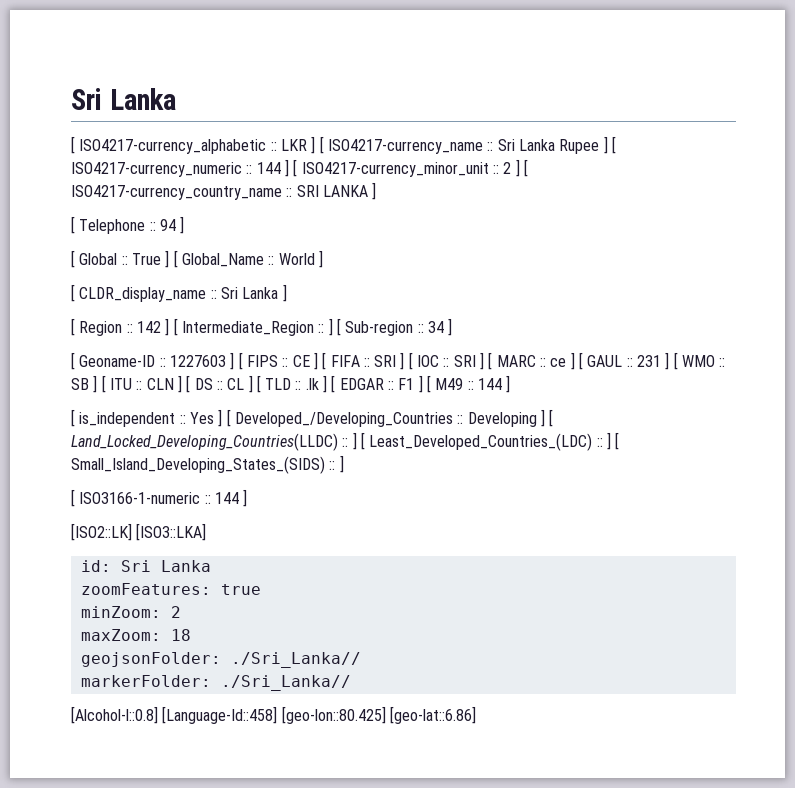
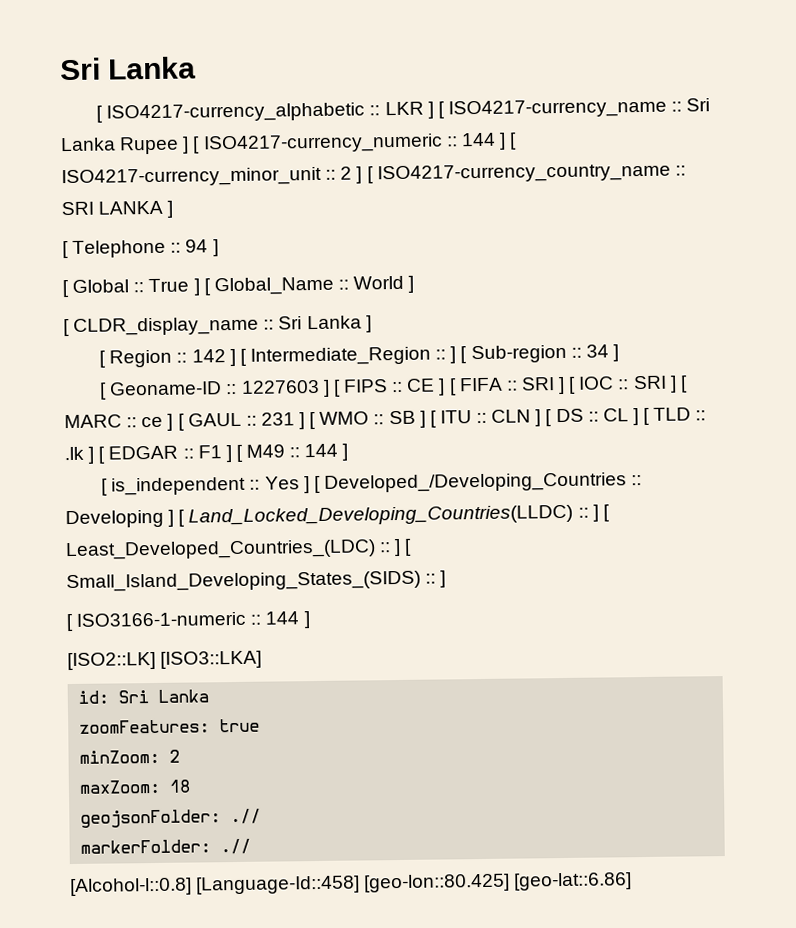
- geojsonFolder: ./Sri_Lanka//
+ geojsonFolder: .//
- markerFolder: ./Sri_Lanka//
+ markerFolder: .//

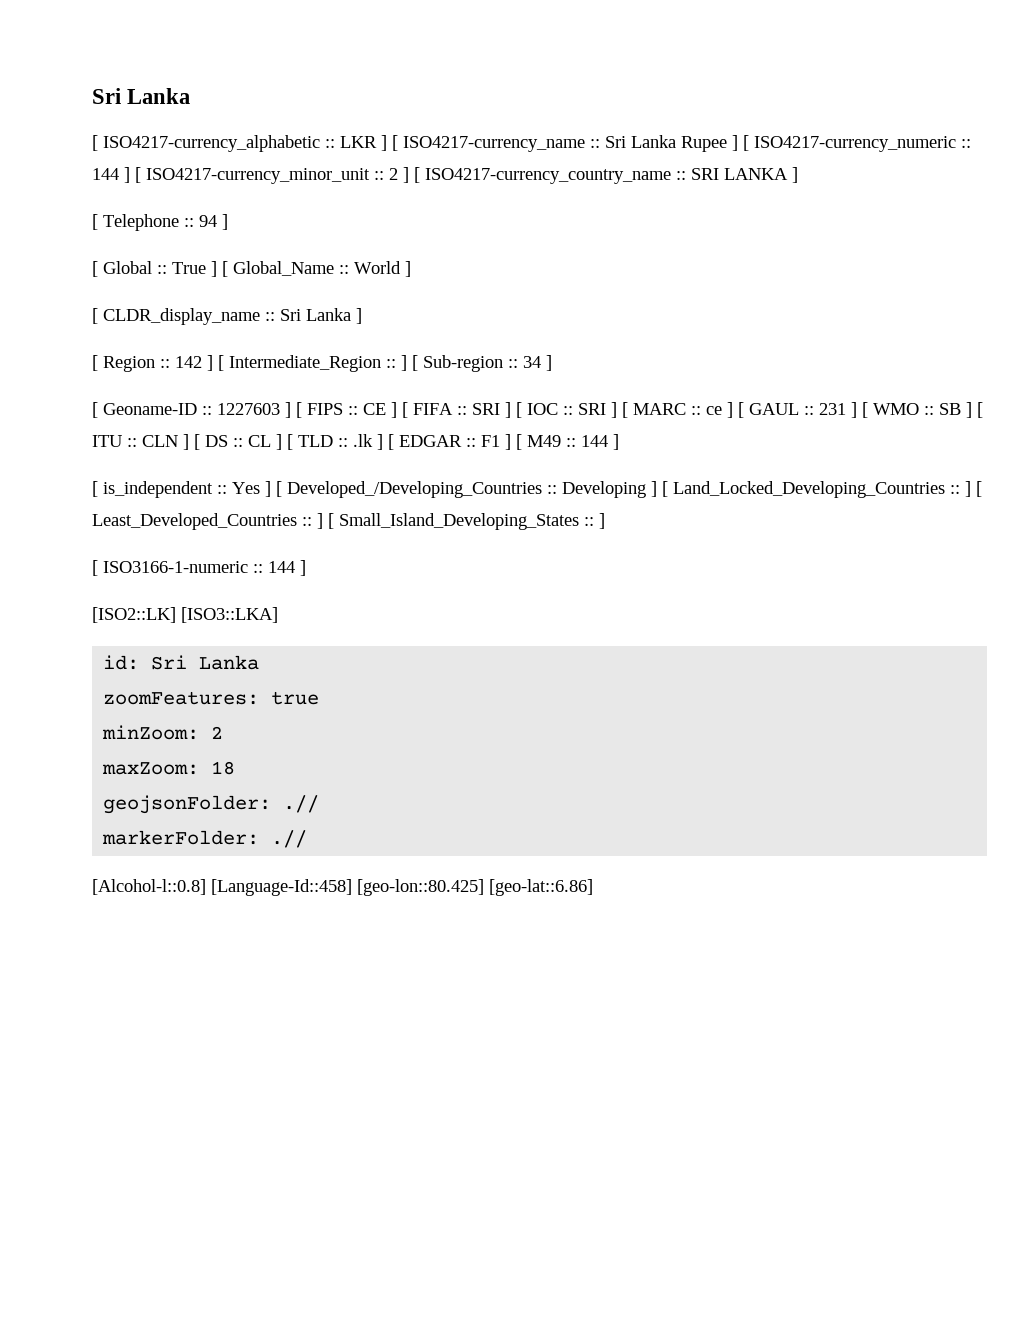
- [ is_independent :: Yes ] [ Developed_/Developing_Countries :: Developing ] [ Land_Locked_Developing_Countries(LLDC) :: ] [ Least_Developed_Countries_(LDC) :: ] [ Small_Island_Developing_States_(SIDS) :: ]
+ [ is_independent :: Yes ] [ Developed_/Developing_Countries :: Developing ] [ Land_Locked_Developing_Countries :: ] [ Least_Developed_Countries :: ] [ Small_Island_Developing_States :: ]

